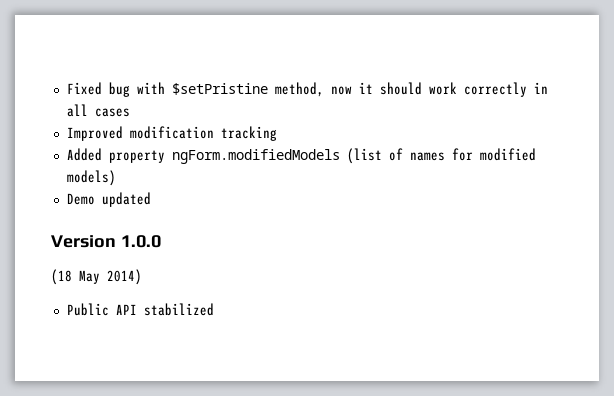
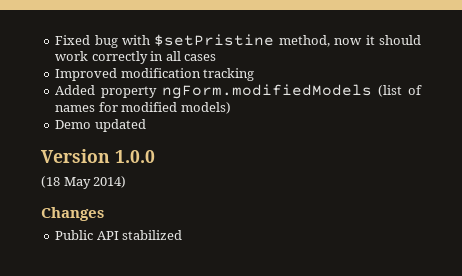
+ Changes

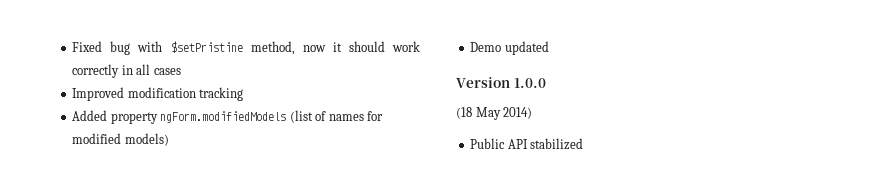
- Changes

